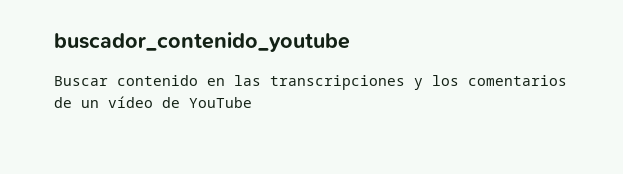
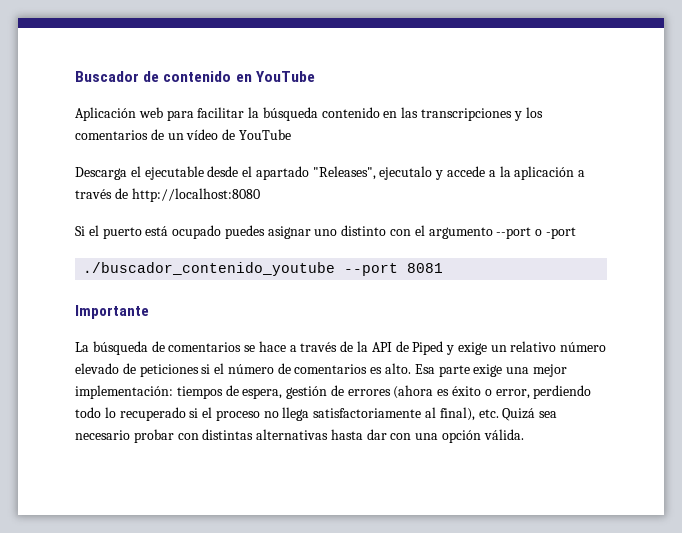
- buscador_contenido_youtube
- Buscar contenido en las transcripciones y los comentarios de un vídeo de YouTube
+ Buscador de contenido en YouTube
+ Aplicación web para facilitar la búsqueda contenido en las transcripciones y los comentarios de un vídeo de YouTube
+ Descarga el ejecutable desde el apartado "Releases", ejecutalo y accede a la aplicación a través de http://localhost:8080
+ Si el puerto está ocupado puedes asignar uno distinto con el argumento --port o -port
+ ./buscador_contenido_youtube --port 8081
+ Importante
+ La búsqueda de comentarios se hace a través de la API de Piped y exige un relativo número elevado de peticiones si el número de comentarios es alto. Esa parte exige una mejor implementación: tiempos de espera, gestión de errores (ahora es éxito o error, perdiendo todo lo recuperado si el proceso no llega satisfactoriamente al final), etc. Quizá sea necesario probar con distintas alternativas hasta dar con una opción válida.

